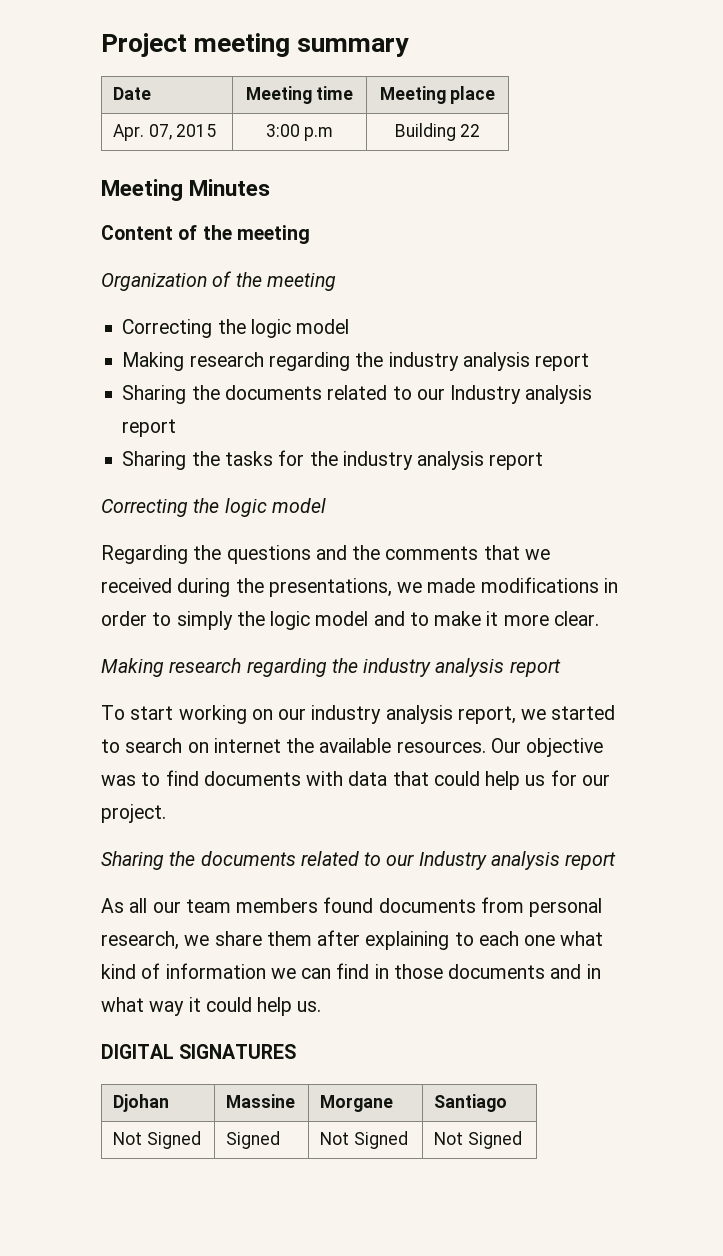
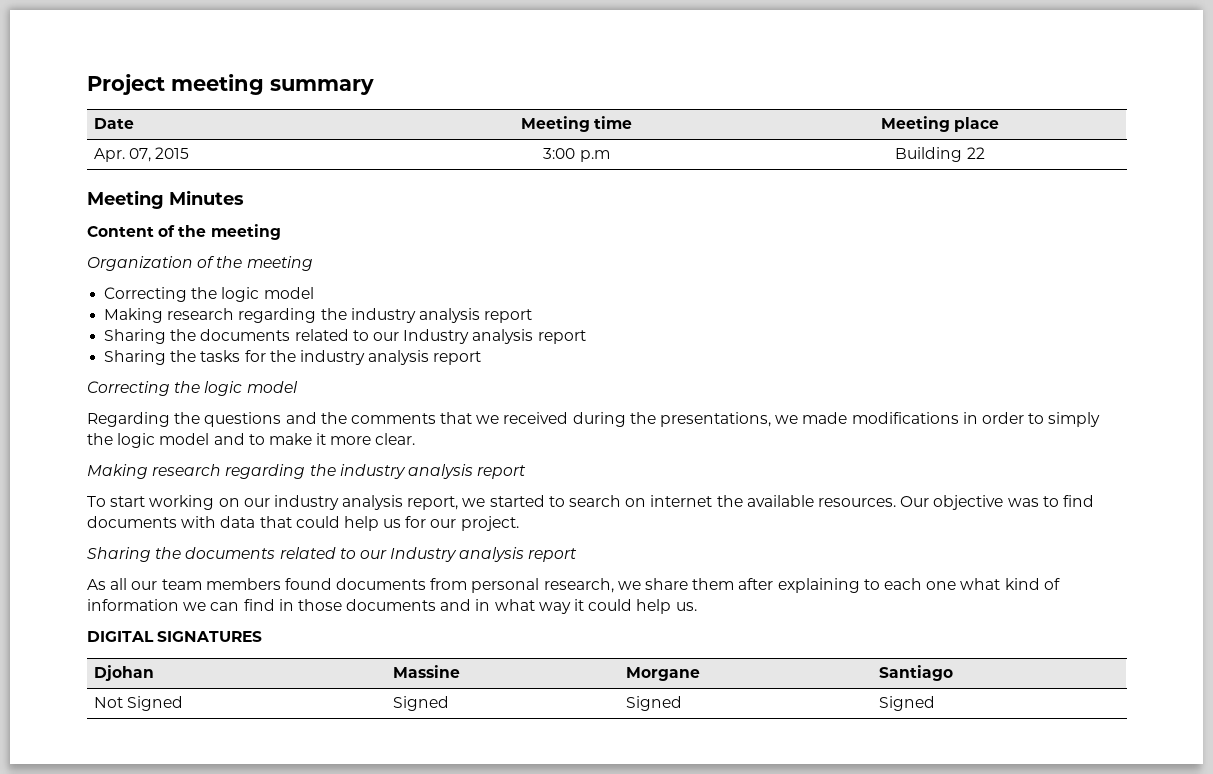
- Not Signed | Signed | Not Signed | Not Signed
+ Not Signed | Signed | Signed | Signed

